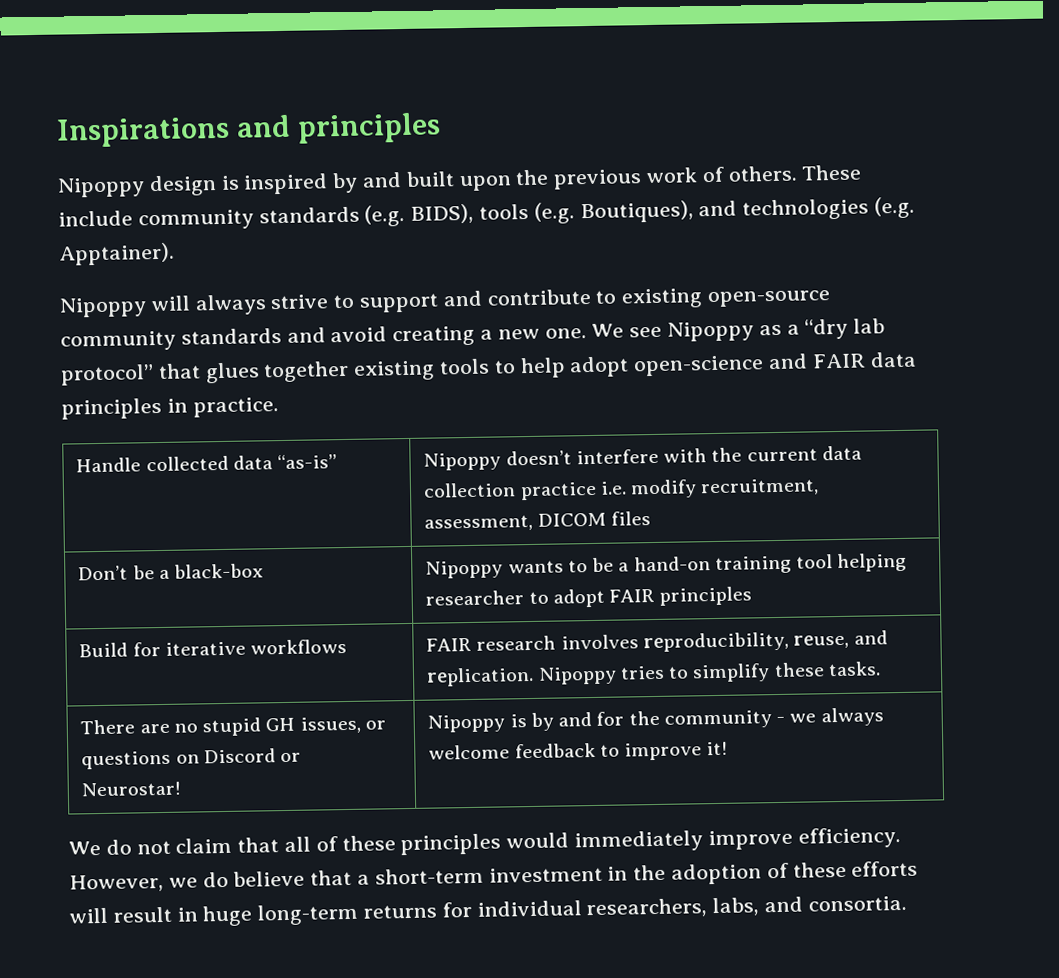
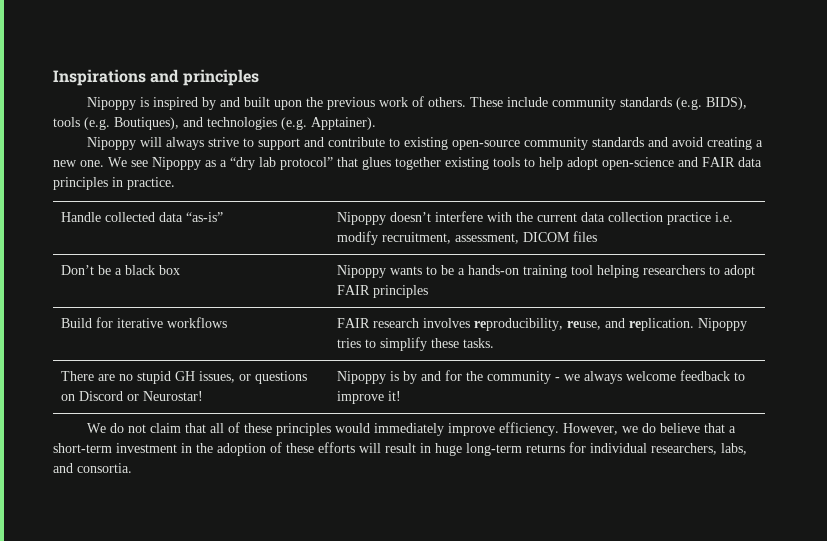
- Nipoppy design is inspired by and built upon the previous work of others.
+ Nipoppy is inspired by and built upon the previous work of others.
- Don’t be a black-box | Nipoppy wants to be a hand-on training tool helping researcher to adopt FAIR principles
+ Don’t be a black box | Nipoppy wants to be a hands-on training tool helping researchers to adopt FAIR principles

